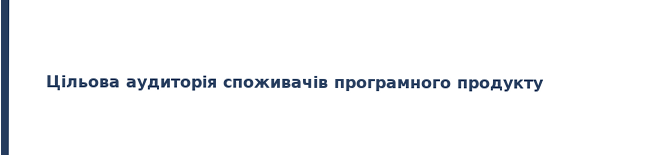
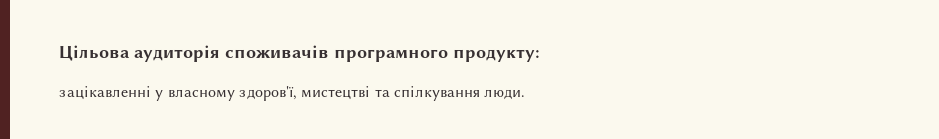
- Цільова аудиторія споживачів програмного продукту
+ Цільова аудиторія споживачів програмного продукту:
+ зацікавленні у власному здоров'ї, мистецтві та спілкування люди.

